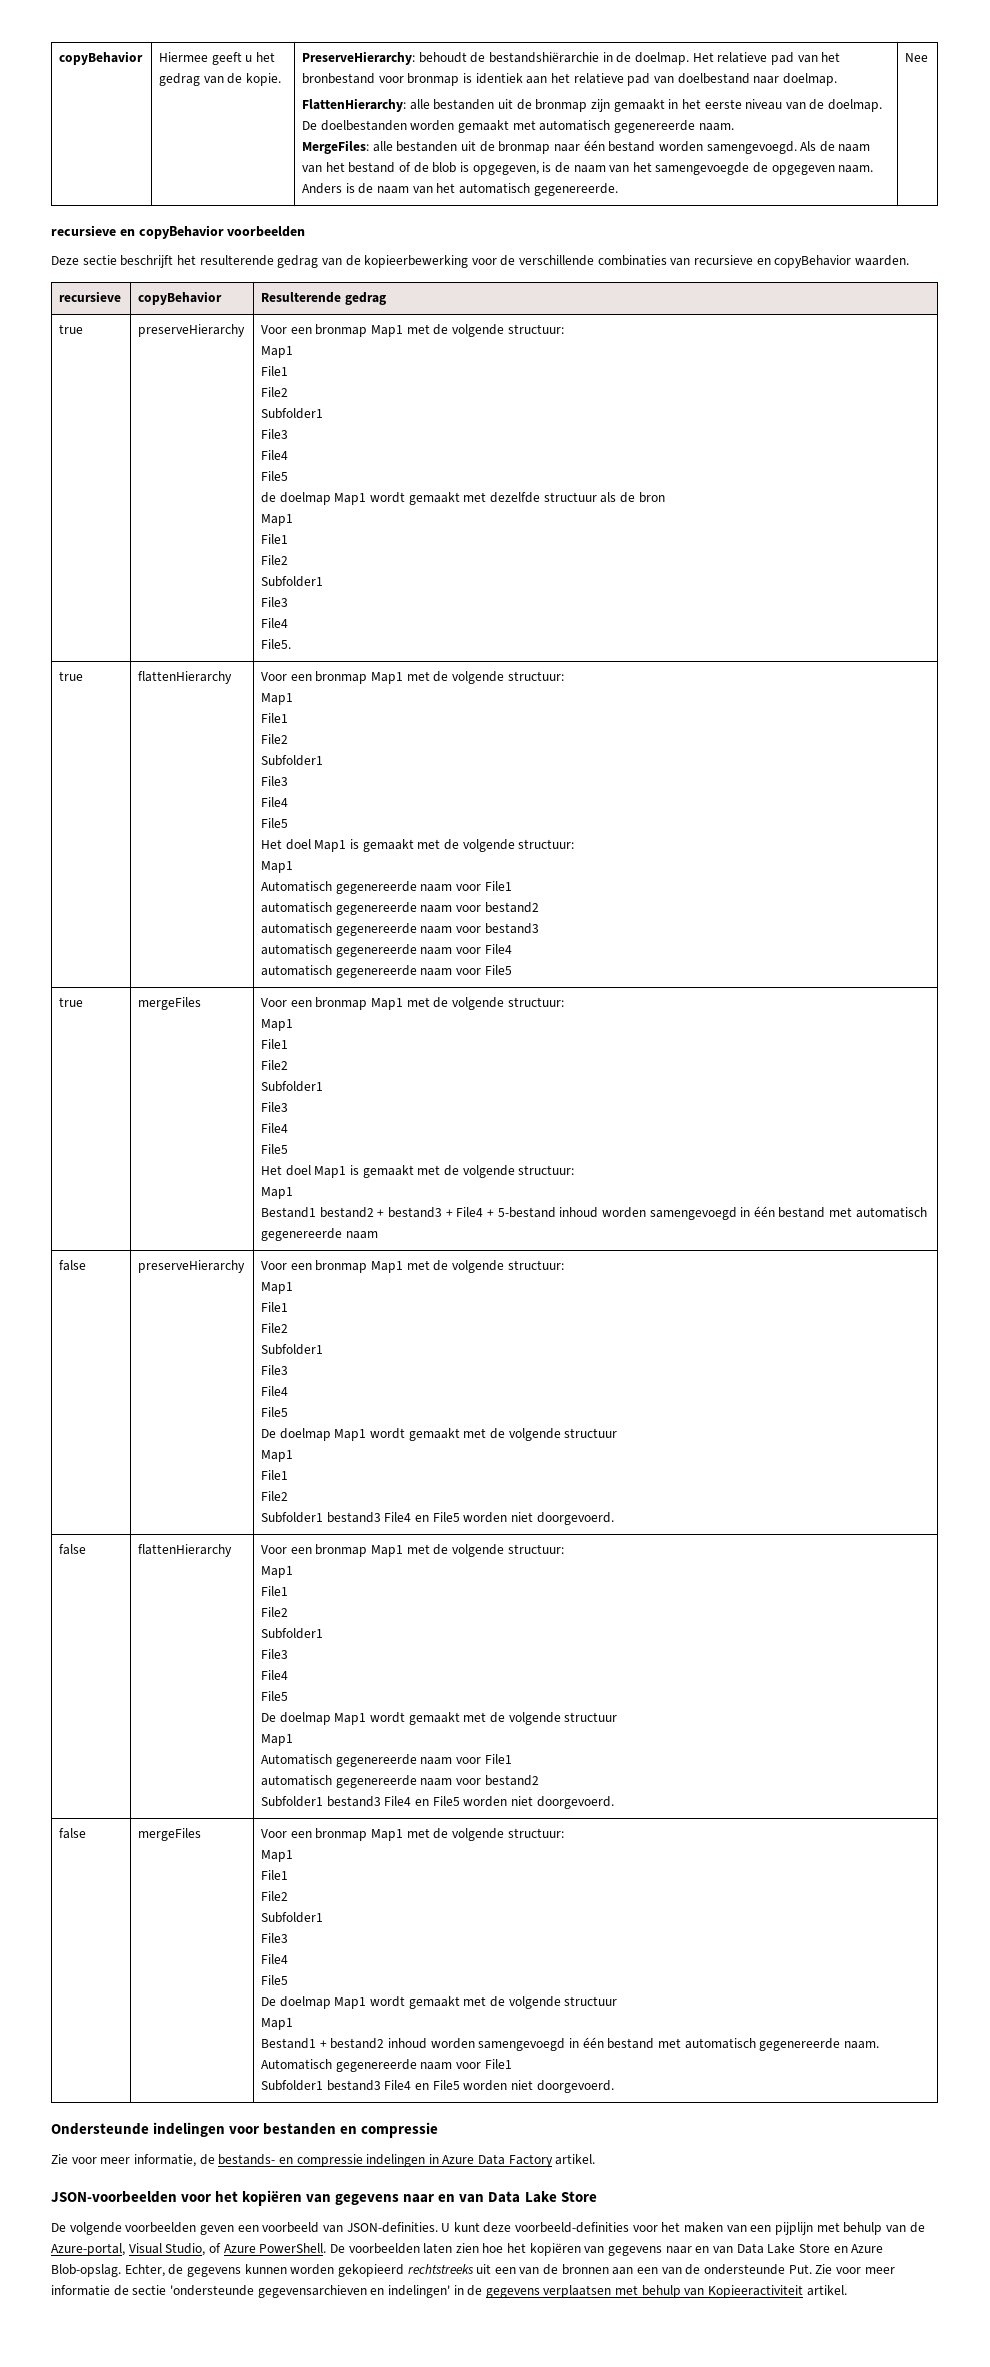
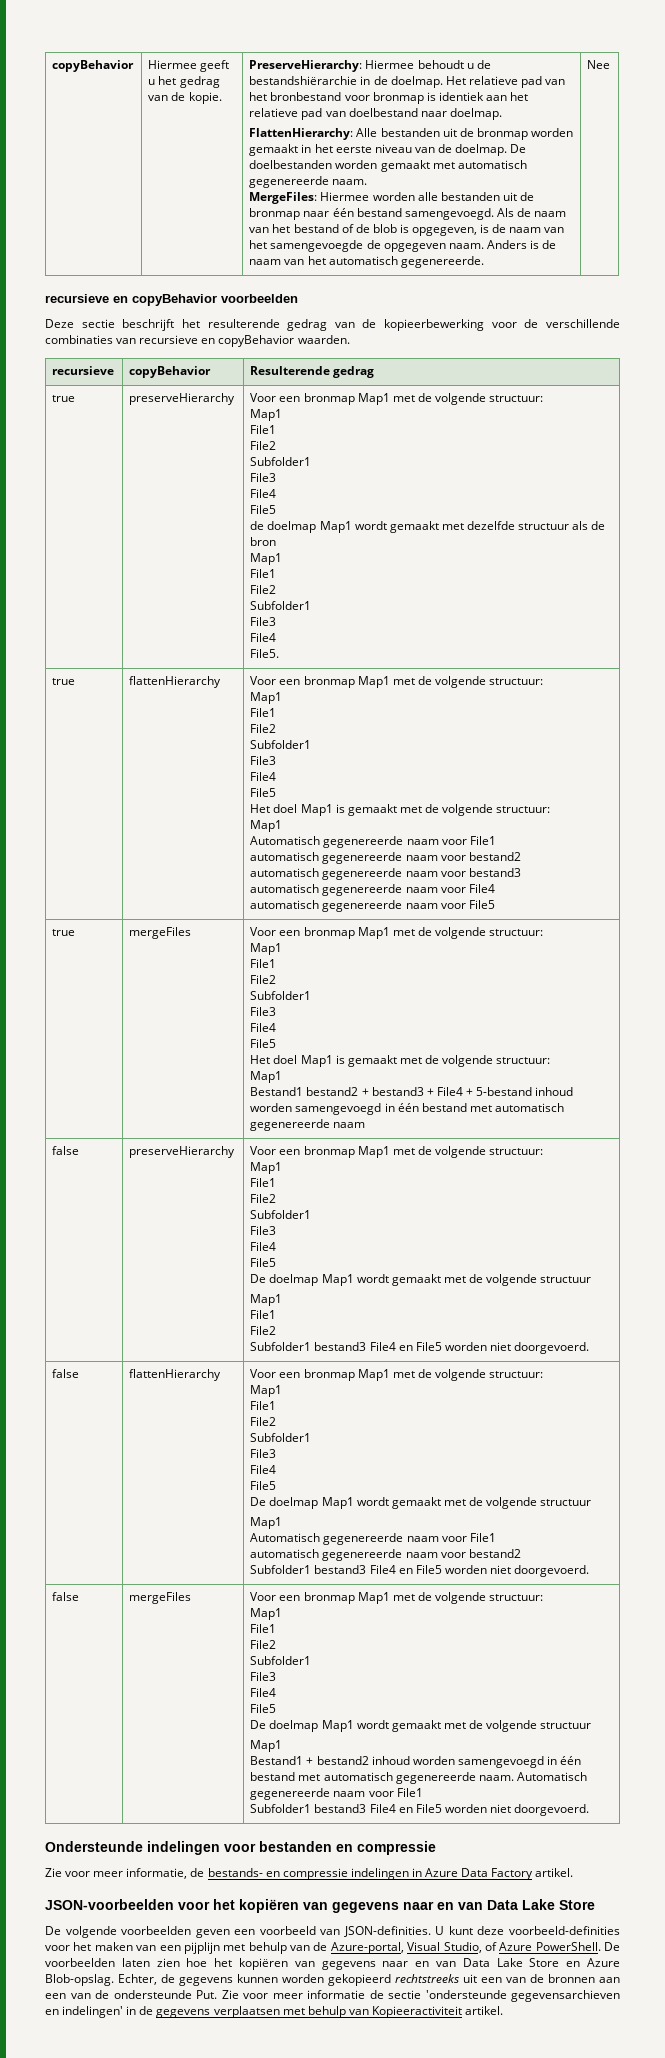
- PreserveHierarchy: behoudt de bestandshiërarchie in de doelmap.
+ PreserveHierarchy: Hiermee behoudt u de bestandshiërarchie in de doelmap.
- FlattenHierarchy: alle bestanden uit de bronmap zijn gemaakt in het eerste niveau van de doelmap.
+ FlattenHierarchy: Alle bestanden uit de bronmap worden gemaakt in het eerste niveau van de doelmap.
- MergeFiles: alle bestanden uit de bronmap naar één bestand worden samengevoegd.
+ MergeFiles: Hiermee worden alle bestanden uit de bronmap naar één bestand samengevoegd.

